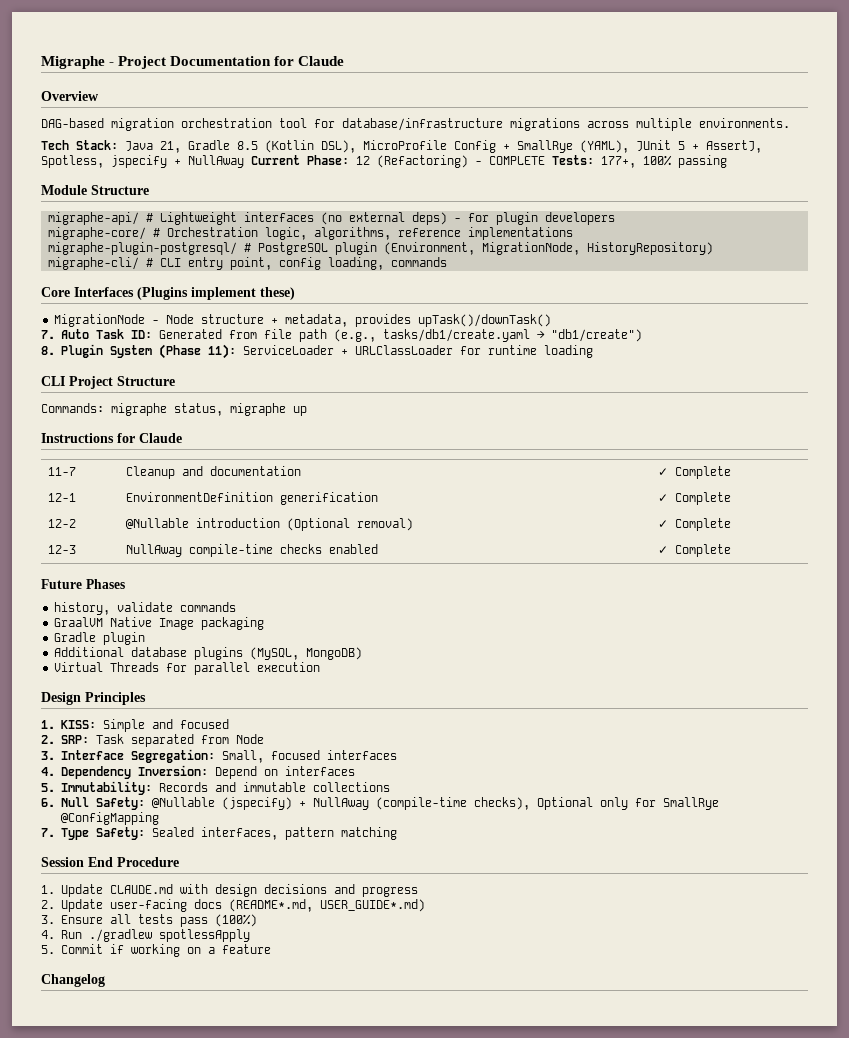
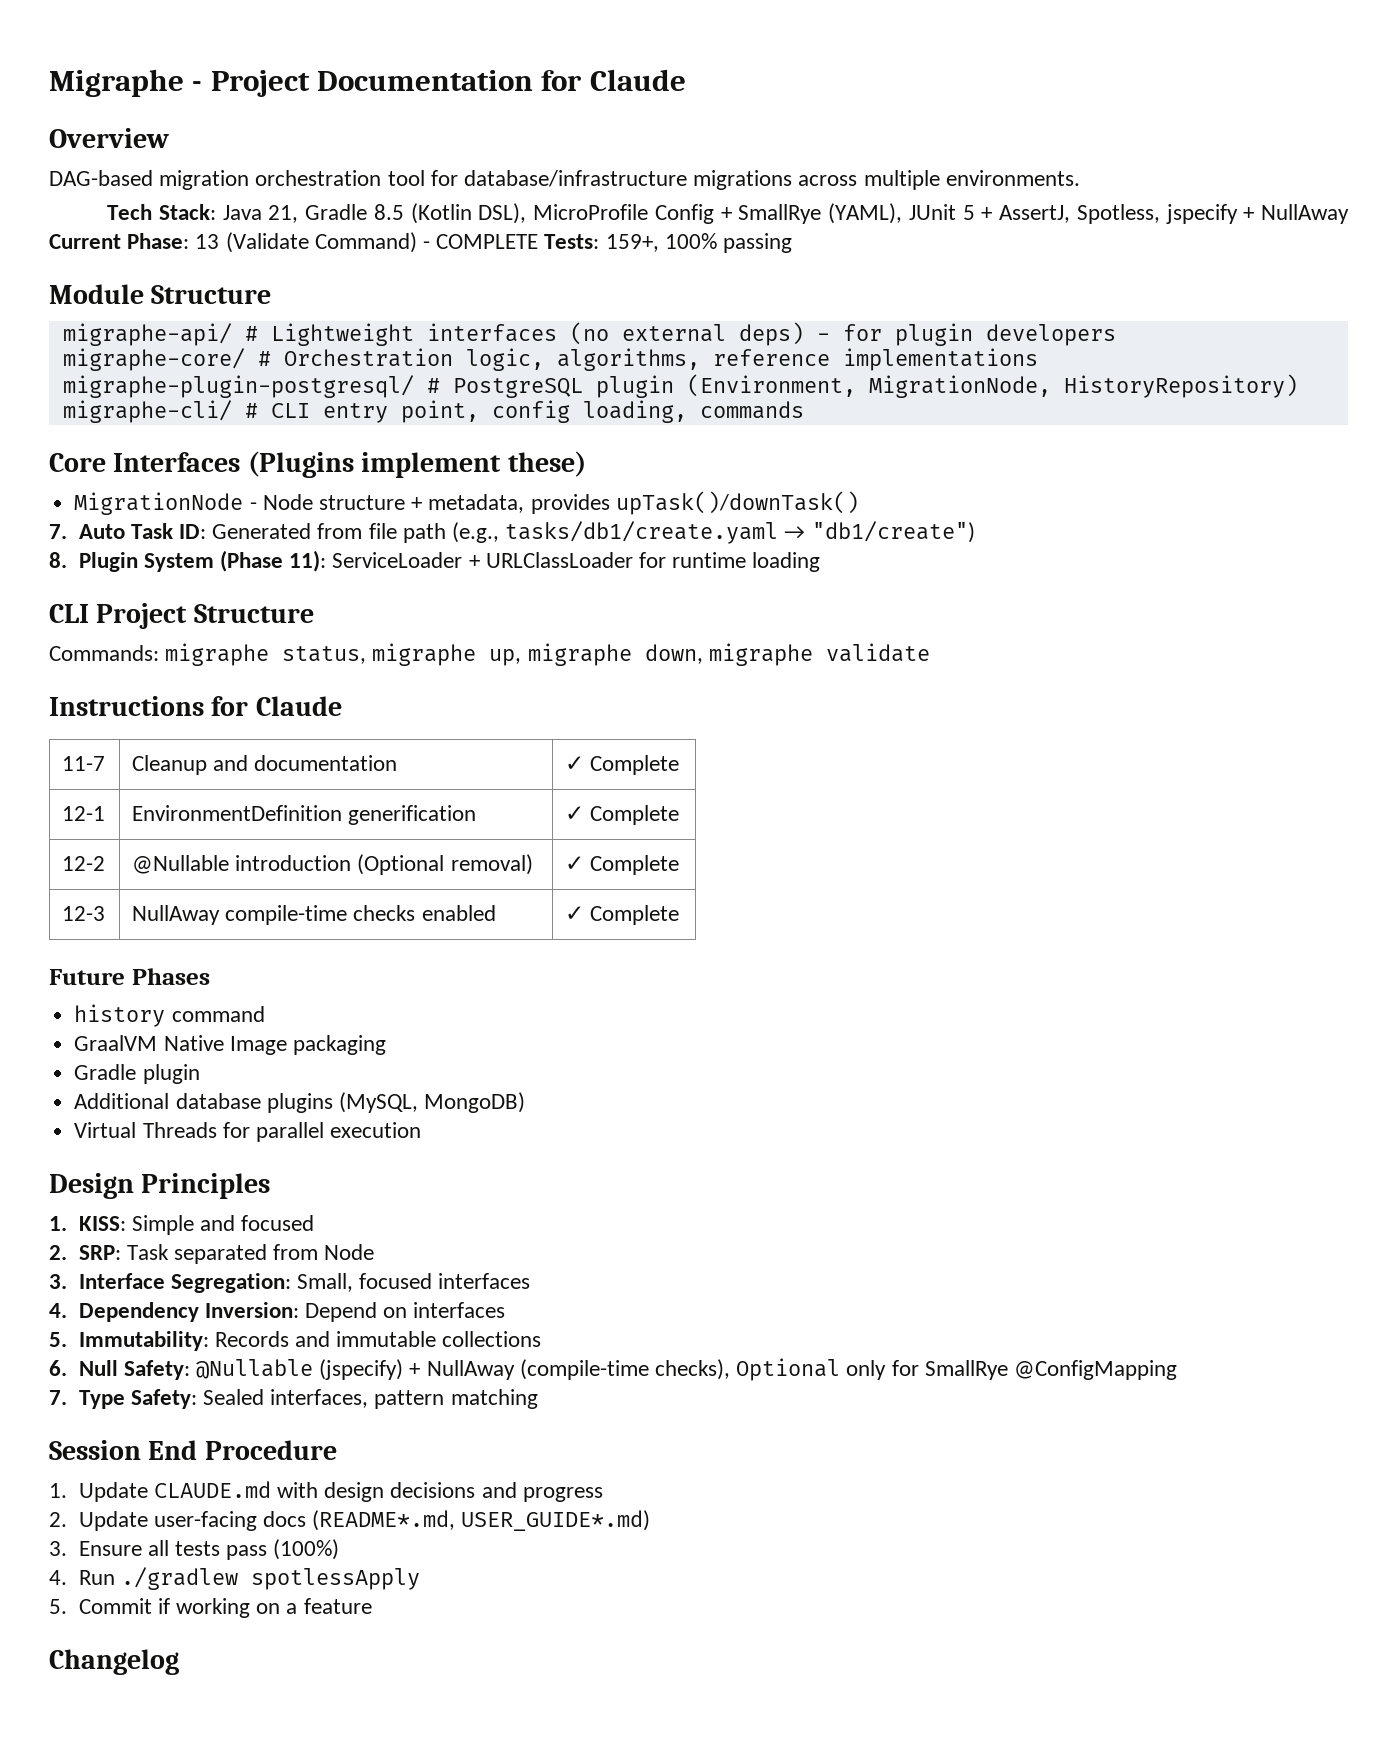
- Tech Stack: Java 21, Gradle 8.5 (Kotlin DSL), MicroProfile Config + SmallRye (YAML), JUnit 5 + AssertJ, Spotless, jspecify + NullAway Current Phase: 12 (Refactoring) - COMPLETE Tests: 177+, 100% passing
+ Tech Stack: Java 21, Gradle 8.5 (Kotlin DSL), MicroProfile Config + SmallRye (YAML), JUnit 5 + AssertJ, Spotless, jspecify + NullAway Current Phase: 13 (Validate Command) - COMPLETE Tests: 159+, 100% passing
- Commands: migraphe status, migraphe up
+ Commands: migraphe status, migraphe up, migraphe down, migraphe validate
- history, validate commands
+ history command

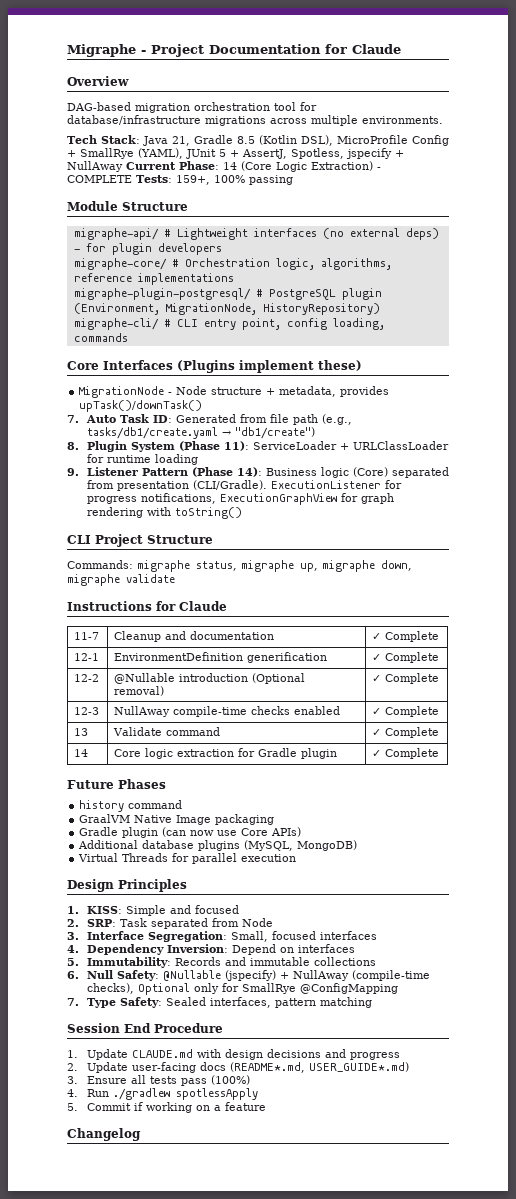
- Tech Stack: Java 21, Gradle 8.5 (Kotlin DSL), MicroProfile Config + SmallRye (YAML), JUnit 5 + AssertJ, Spotless, jspecify + NullAway Current Phase: 13 (Validate Command) - COMPLETE Tests: 159+, 100% passing
+ Tech Stack: Java 21, Gradle 8.5 (Kotlin DSL), MicroProfile Config + SmallRye (YAML), JUnit 5 + AssertJ, Spotless, jspecify + NullAway Current Phase: 14 (Core Logic Extraction) - COMPLETE Tests: 159+, 100% passing
+ 9. Listener Pattern (Phase 14): Business logic (Core) separated from presentation (CLI/Gradle). ExecutionListener for progress notifications, ExecutionGraphView for graph rendering with toString()
+ 13 | Validate command | ✓ Complete
+ 14 | Core logic extraction for Gradle plugin | ✓ Complete
- Gradle plugin
+ Gradle plugin (can now use Core APIs)

